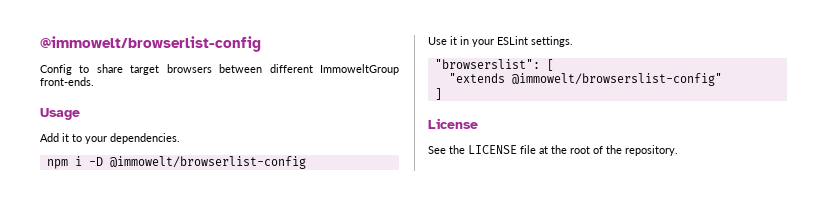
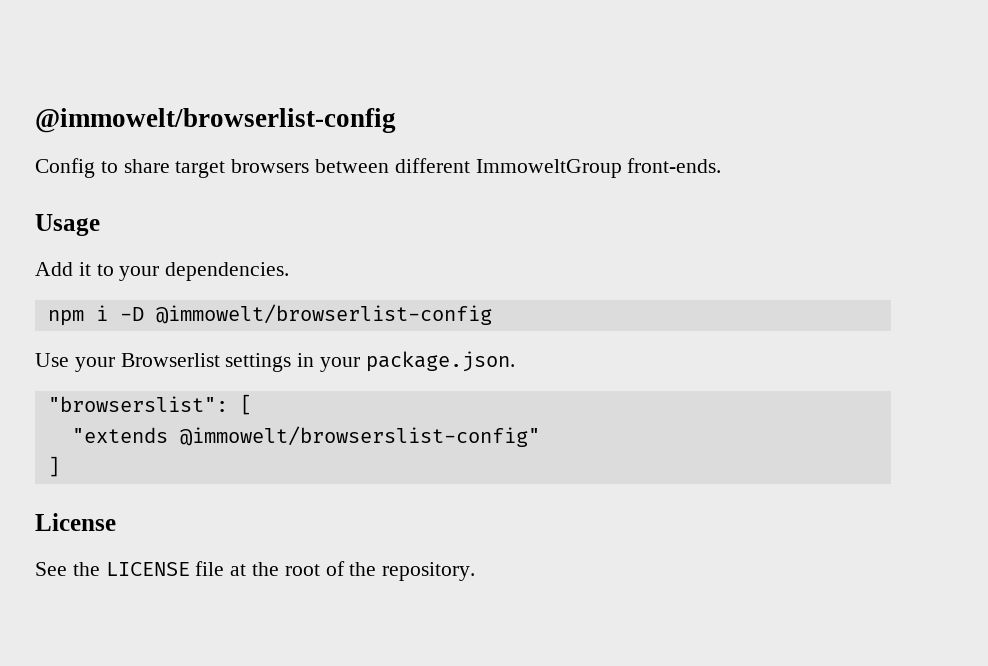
- Use it in your ESLint settings.
+ Use your Browserlist settings in your package.json.

